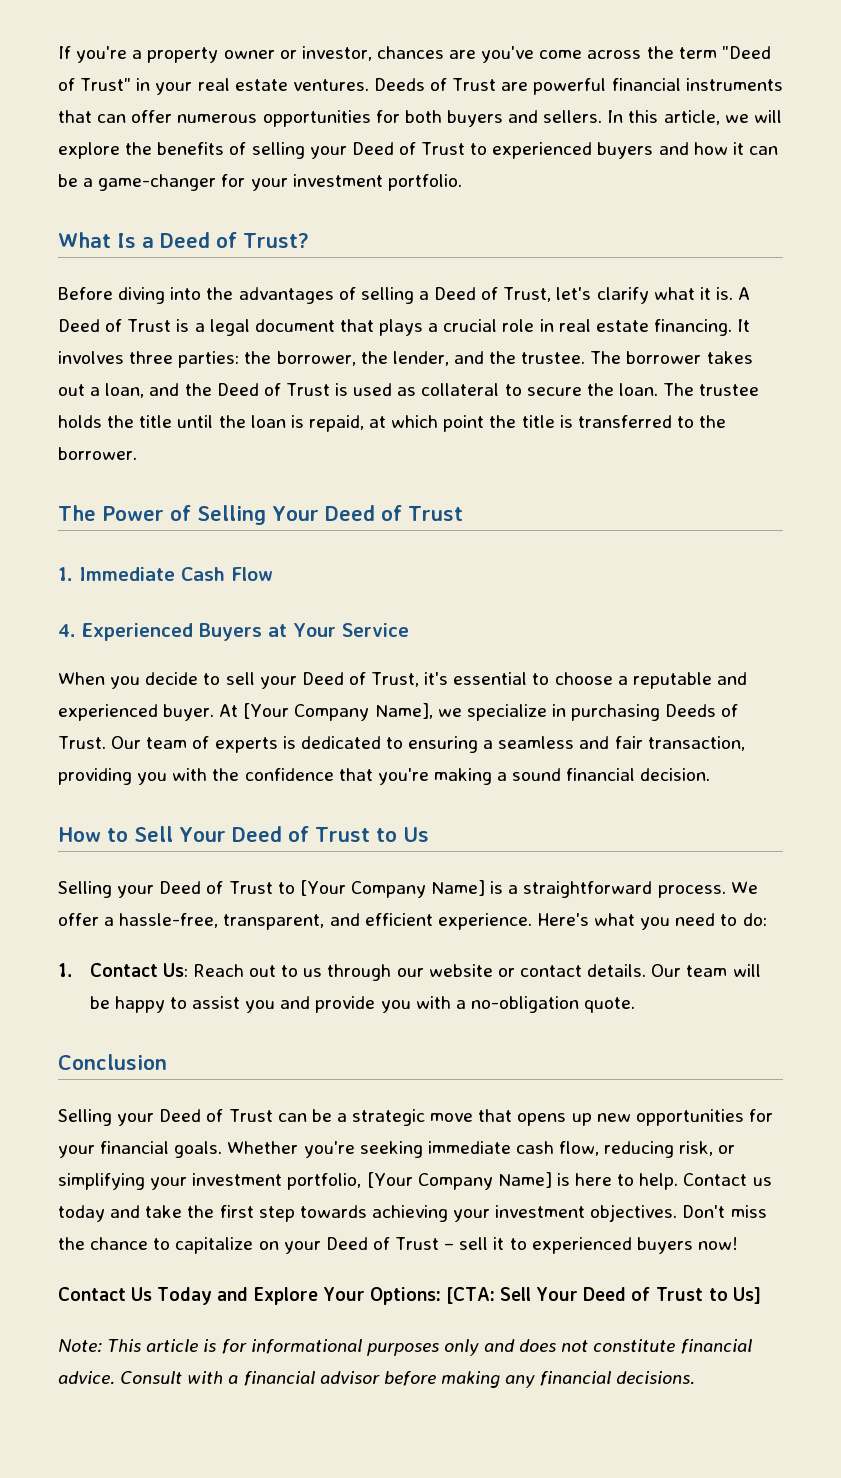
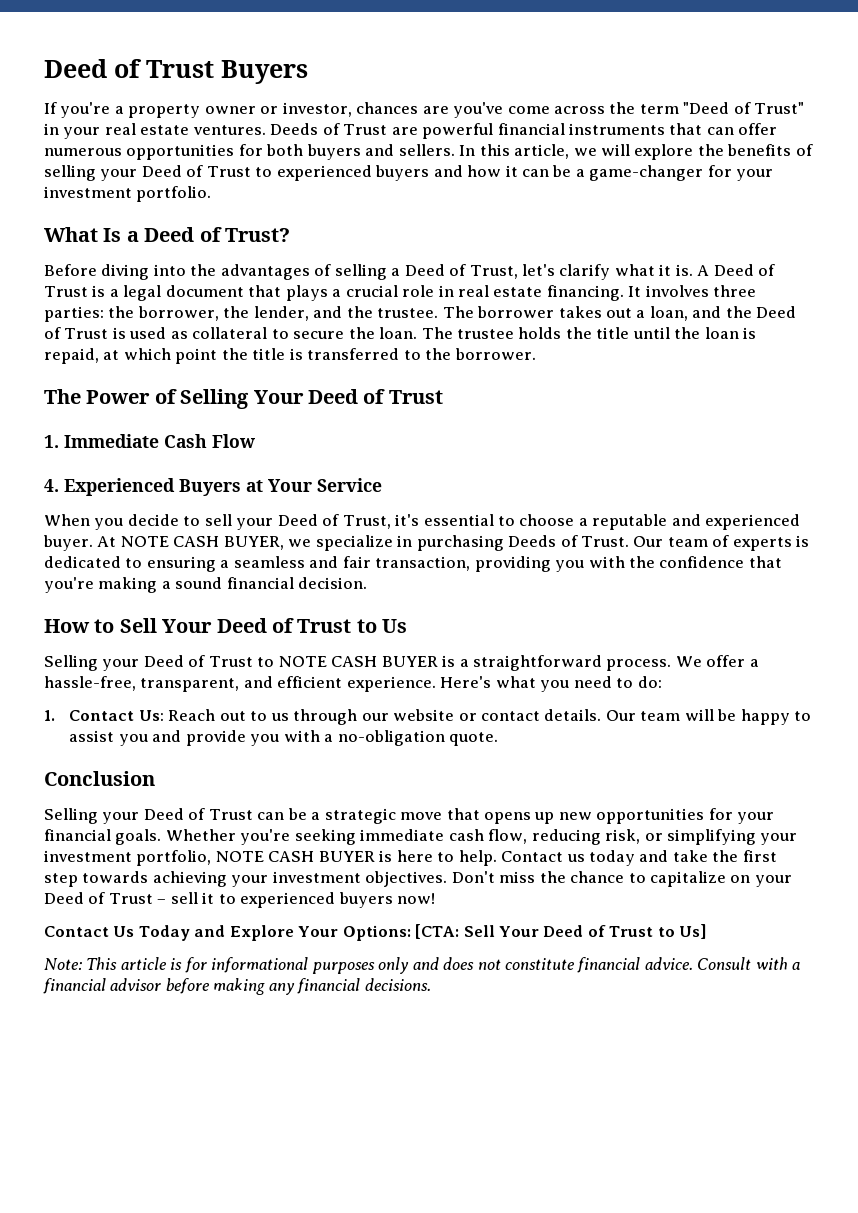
+ Deed of Trust Buyers
- At [Your Company Name], we specialize in purchasing Deeds of Trust.
+ At NOTE CASH BUYER, we specialize in purchasing Deeds of Trust.
- Selling your Deed of Trust to [Your Company Name] is a straightforward process.
+ Selling your Deed of Trust to NOTE CASH BUYER is a straightforward process.
- Whether you're seeking immediate cash flow, reducing risk, or simplifying your investment portfolio, [Your Company Name] is here to help.
+ Whether you're seeking immediate cash flow, reducing risk, or simplifying your investment portfolio, NOTE CASH BUYER is here to help.

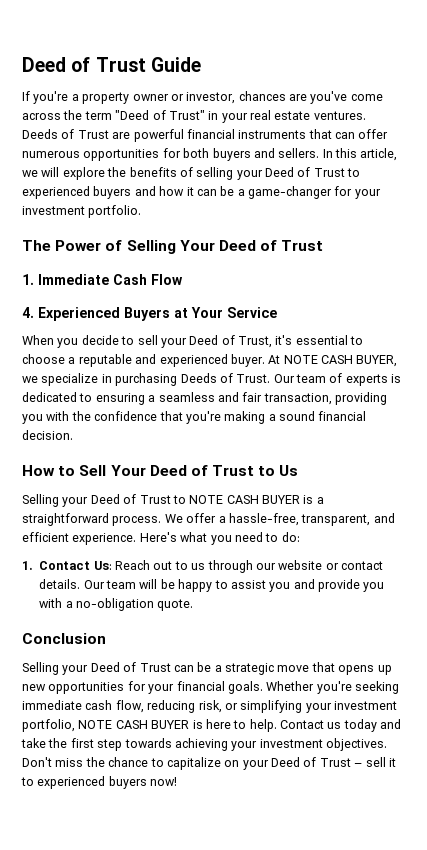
- Deed of Trust Buyers
+ Deed of Trust Guide
- What Is a Deed of Trust?
- Before diving into the advantages of selling a Deed of Trust, let's clarify what it is. A Deed of Trust is a legal document that plays a crucial role in real estate financing. It involves three parties: the borrower, the lender, and the trustee. The borrower takes out a loan, and the Deed of Trust is used as collateral to secure the loan. The trustee holds the title until the loan is repaid, at which point the title is transferred to the borrower.
- Contact Us Today and Explore Your Options: [CTA: Sell Your Deed of Trust to Us]
- Note: This article is for informational purposes only and does not constitute financial advice. Consult with a financial advisor before making any financial decisions.

